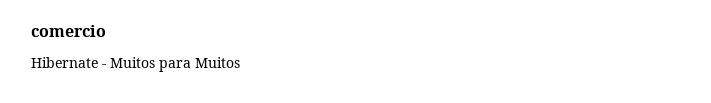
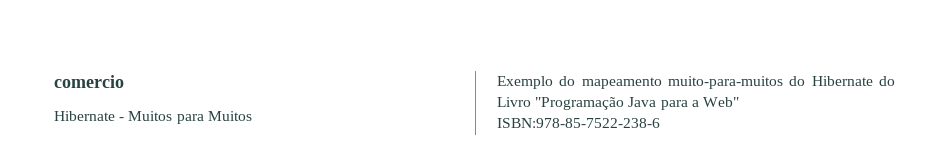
+ Exemplo do mapeamento muito-para-muitos do Hibernate do Livro "Programação Java para a Web" ISBN:978-85-7522-238-6

